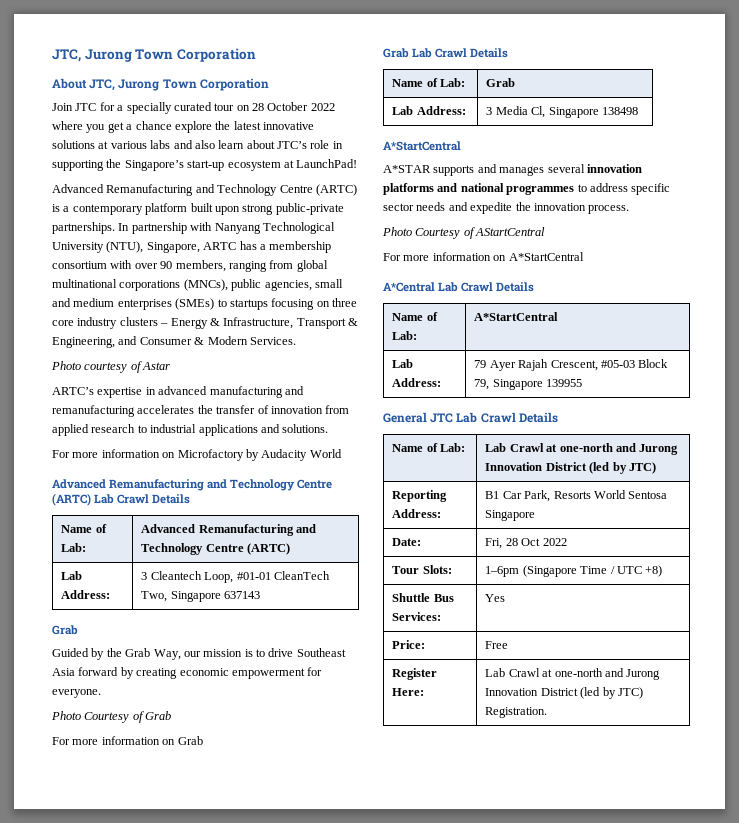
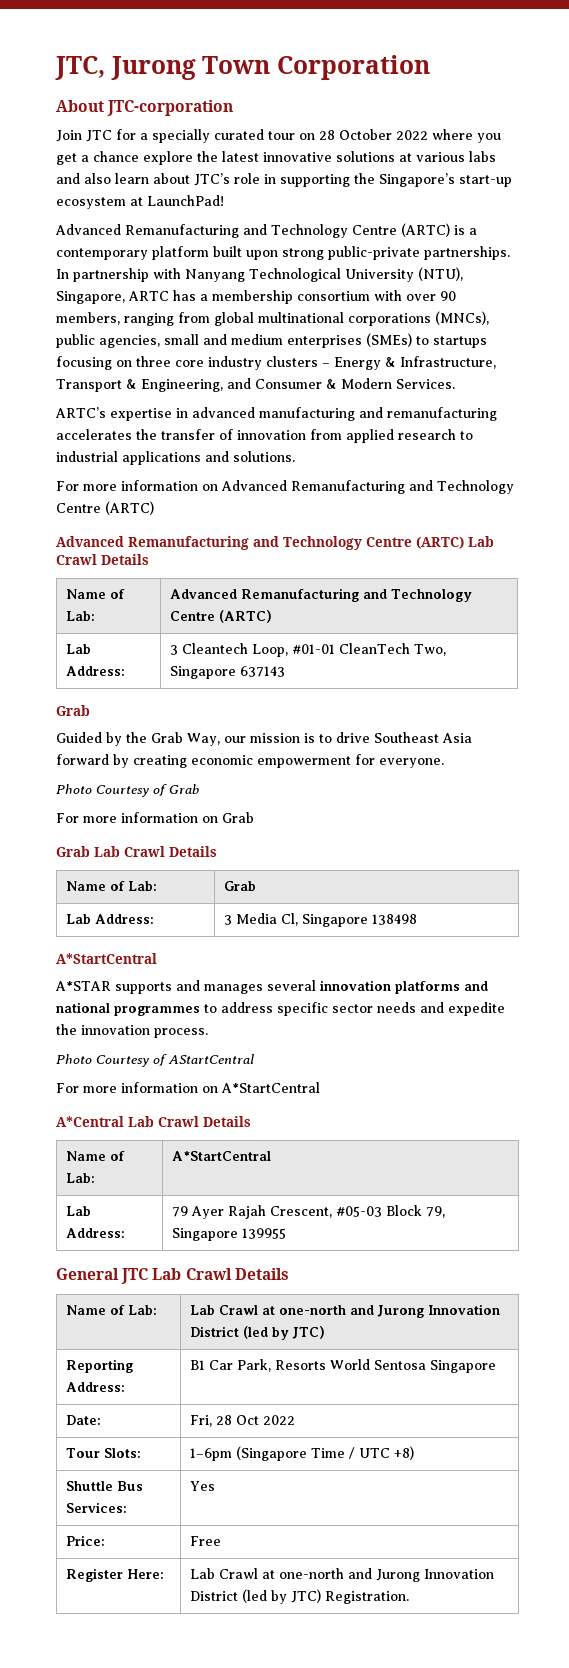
- About JTC, Jurong Town Corporation
+ About JTC-corporation
- Photo courtesy of Astar
- For more information on Microfactory by Audacity World
+ For more information on Advanced Remanufacturing and Technology Centre (ARTC)

